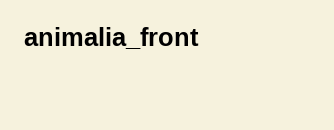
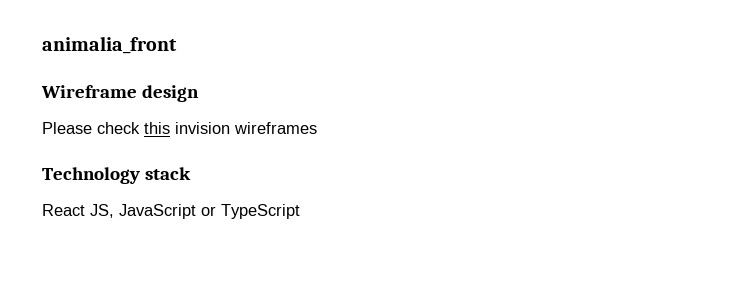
+ Wireframe design
+ Please check this invision wireframes
+ Technology stack
+ React JS, JavaScript or TypeScript

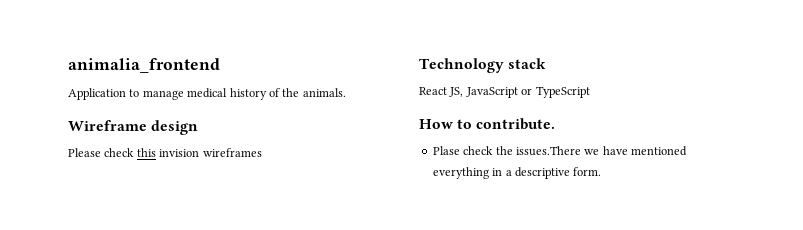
- animalia_front
+ animalia_frontend
+ Application to manage medical history of the animals.
+ How to contribute.
+ Plase check the issues.There we have mentioned everything in a descriptive form.

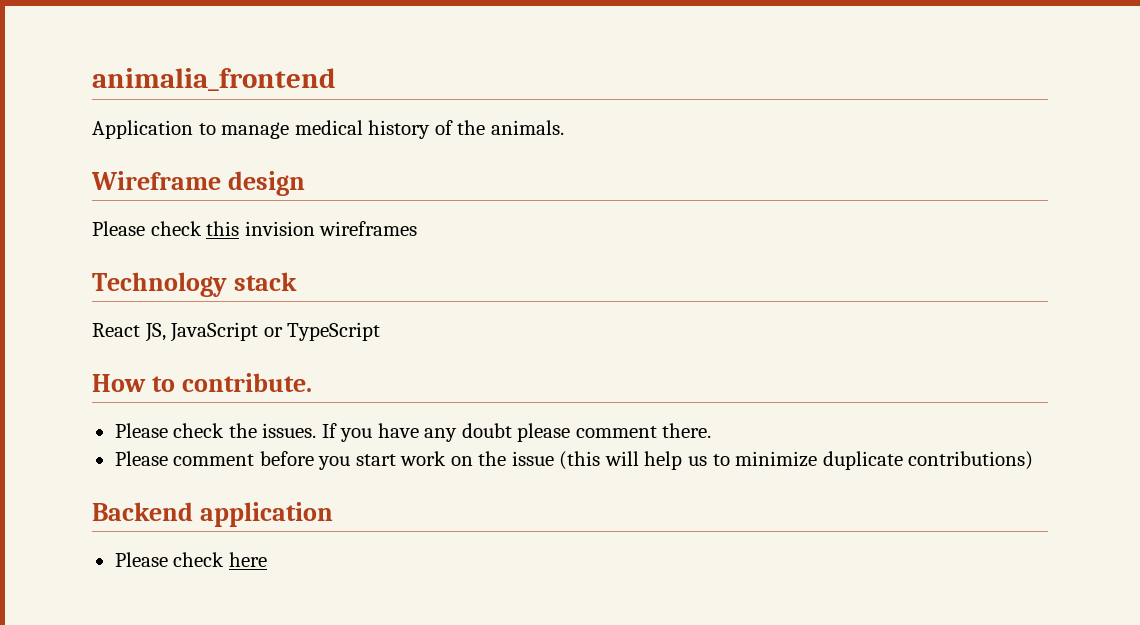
- Plase check the issues.There we have mentioned everything in a descriptive form.
+ Please check the issues. If you have any doubt please comment there.
+ Please comment before you start work on the issue (this will help us to minimize duplicate contributions)
+ Backend application
+ Please check here

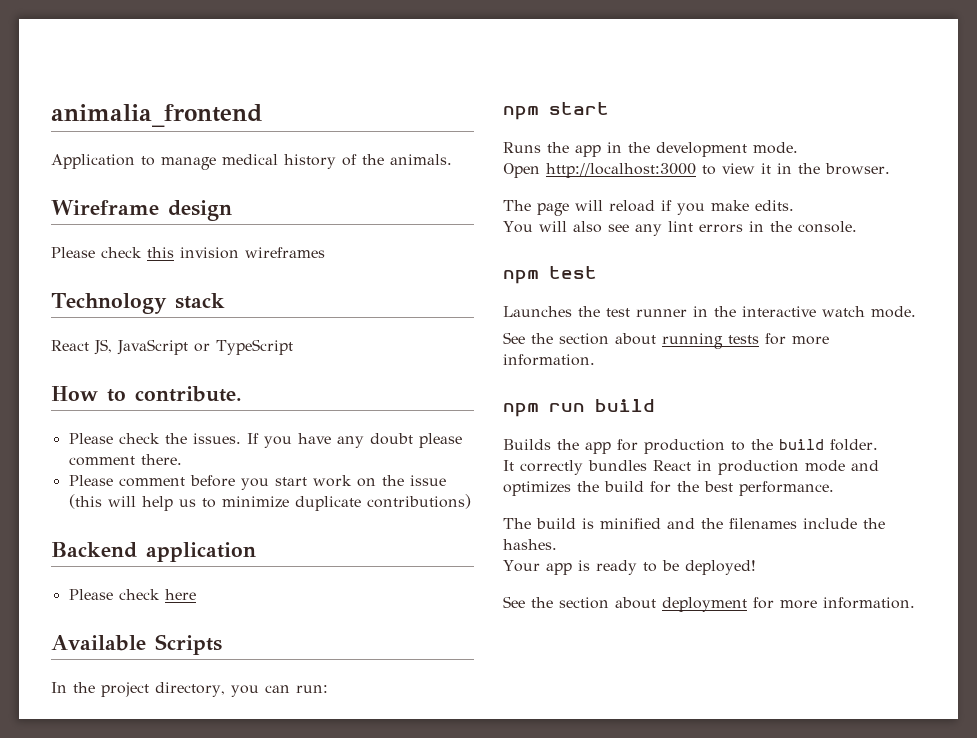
+ Available Scripts
+ In the project directory, you can run:
+ npm start
+ Runs the app in the development mode.
+ Open http://localhost:3000 to view it in the browser.
+ The page will reload if you make edits.
+ You will also see any lint errors in the console.
+ npm test
+ Launches the test runner in the interactive watch mode.
+ See the section about running tests for more information.
+ npm run build
+ Builds the app for production to the build folder.
+ It correctly bundles React in production mode and optimizes the build for the best performance.
+ The build is minified and the filenames include the hashes.
+ Your app is ready to be deployed!
+ See the section about deployment for more information.

